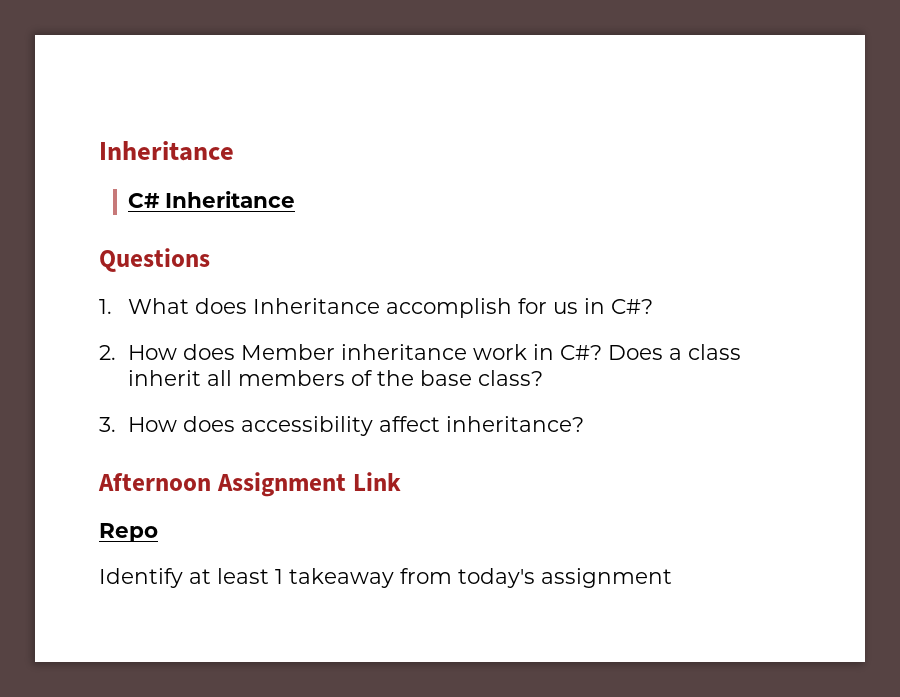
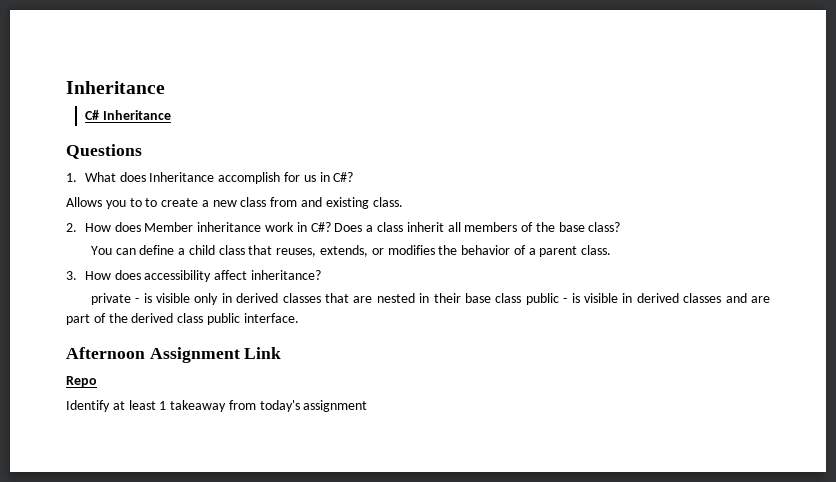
+ Allows you to to create a new class from and existing class.
+ You can define a child class that reuses, extends, or modifies the behavior of a parent class.
+ private - is visible only in derived classes that are nested in their base class public - is visible in derived classes and are part of the derived class public interface.

